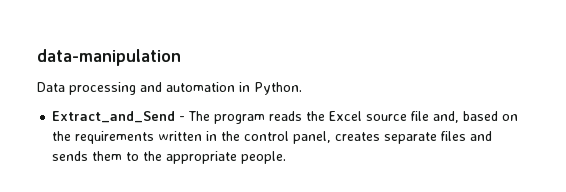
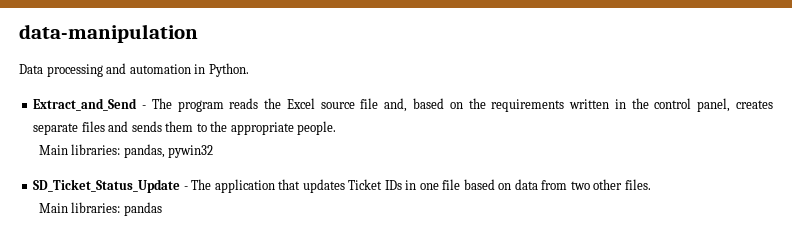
+ Main libraries: pandas, pywin32
+ SD_Ticket_Status_Update - The application that updates Ticket IDs in one file based on data from two other files.
+ Main libraries: pandas

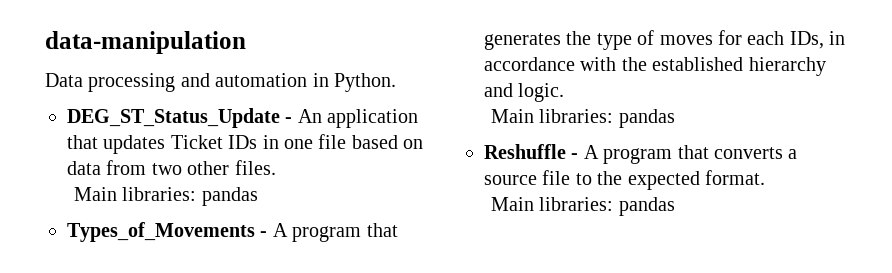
- Extract_and_Send - The program reads the Excel source file and, based on the requirements written in the control panel, creates separate files and sends them to the appropriate people.
- Main libraries: pandas, pywin32
- SD_Ticket_Status_Update - The application that updates Ticket IDs in one file based on data from two other files.
+ DEG_ST_Status_Update - An application that updates Ticket IDs in one file based on data from two other files.
+ Types_of_Movements - A program that generates the type of moves for each IDs, in accordance with the established hierarchy and logic.
+ Main libraries: pandas
+ Reshuffle - A program that converts a source file to the expected format.
+ Main libraries: pandas

